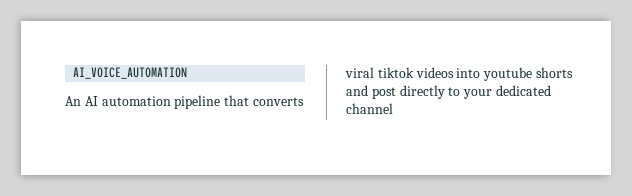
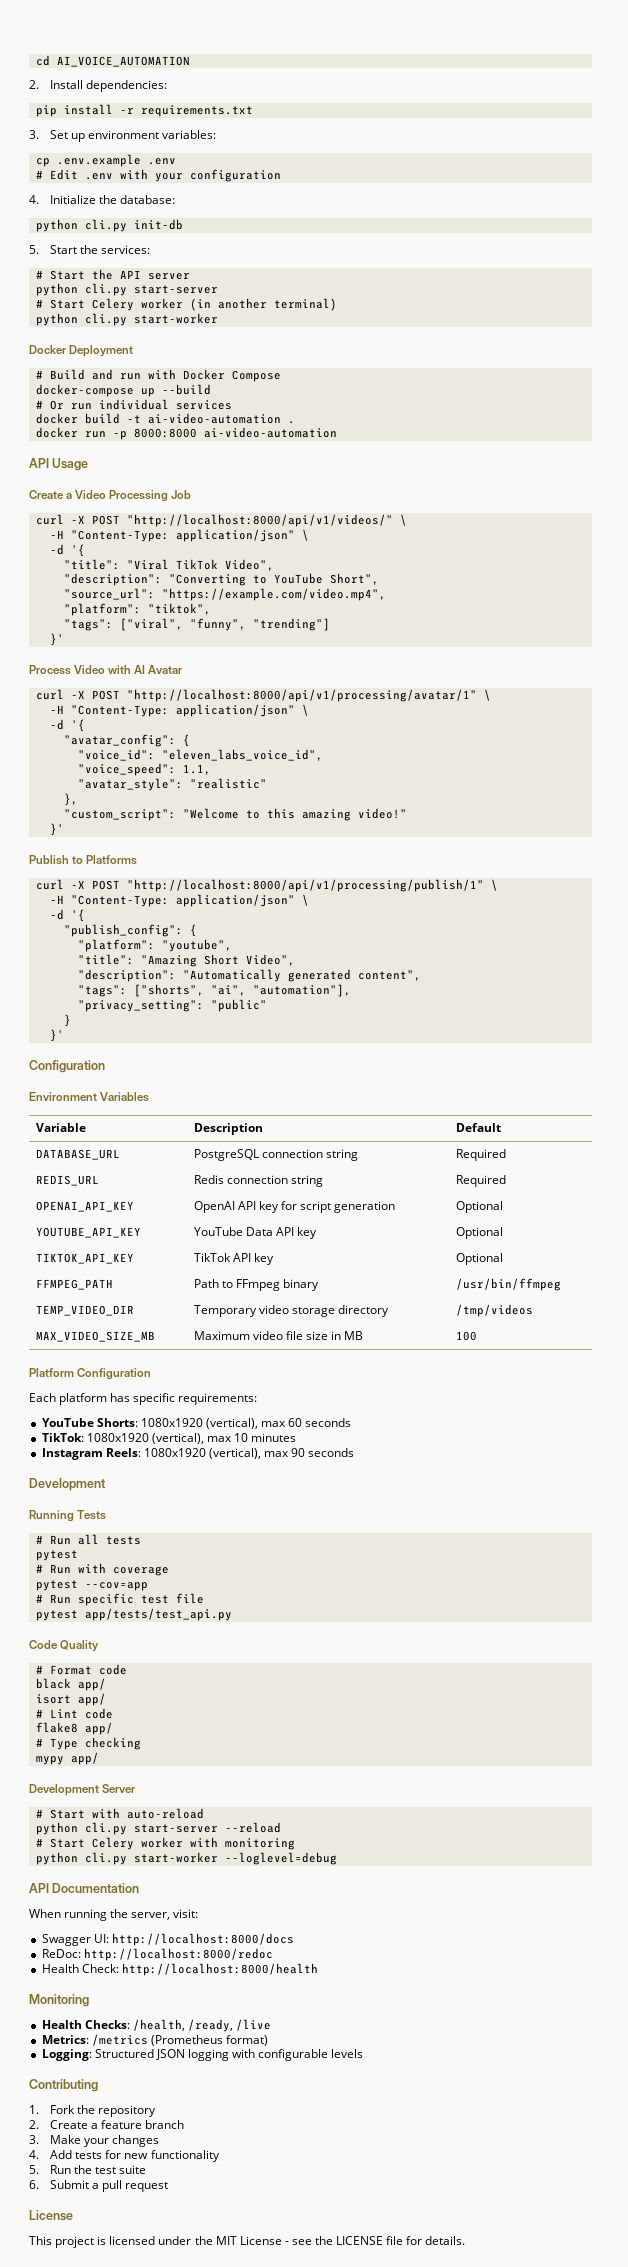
- AI_VOICE_AUTOMATION
+ cd AI_VOICE_AUTOMATION
- An AI automation pipeline that converts viral tiktok videos into youtube shorts and post directly to your dedicated channel
+ 2. Install dependencies:
+ pip install -r requirements.txt
+ 3. Set up environment variables:
+ cp .env.example .env
+ # Edit .env with your configuration
+ 4. Initialize the database:
+ python cli.py init-db
+ 5. Start the services:
+ # Start the API server
+ python cli.py start-server
+ # Start Celery worker (in another terminal)
+ python cli.py start-worker
+ Docker Deployment
+ # Build and run with Docker Compose
+ docker-compose up --build
+ # Or run individual services
+ docker build -t ai-video-automation .
+ docker run -p 8000:8000 ai-video-automation
+ API Usage
+ Create a Video Processing Job
+ curl -X POST "http://localhost:8000/api/v1/videos/" \
+ -H "Content-Type: application/json" \
+ -d '{
+ "title": "Viral TikTok Video",
+ "description": "Converting to YouTube Short",
+ "source_url": "https://example.com/video.mp4",
+ "platform": "tiktok",
+ "tags": ["viral", "funny", "trending"]
+ }'
+ Process Video with AI Avatar
+ curl -X POST "http://localhost:8000/api/v1/processing/avatar/1" \
+ -H "Content-Type: application/json" \
+ -d '{
+ "avatar_config": {
+ "voice_id": "eleven_labs_voice_id",
+ "voice_speed": 1.1,
+ "avatar_style": "realistic"
+ },
+ "custom_script": "Welcome to this amazing video!"
+ }'
+ Publish to Platforms
+ curl -X POST "http://localhost:8000/api/v1/processing/publish/1" \
+ -H "Content-Type: application/json" \
+ -d '{
+ "publish_config": {
+ "platform": "youtube",
+ "title": "Amazing Short Video",
+ "description": "Automatically generated content",
+ "tags": ["shorts", "ai", "automation"],
+ "privacy_setting": "public"
+ }
+ }'
+ Configuration
+ Environment Variables
+ Variable | Description | Default
+ DATABASE_URL | PostgreSQL connection string | Required
+ REDIS_URL | Redis connection string | Required
+ OPENAI_API_KEY | OpenAI API key for script generation | Optional
+ YOUTUBE_API_KEY | YouTube Data API key | Optional
+ TIKTOK_API_KEY | TikTok API key | Optional
+ FFMPEG_PATH | Path to FFmpeg binary | /usr/bin/ffmpeg
+ TEMP_VIDEO_DIR | Temporary video storage directory | /tmp/videos
+ MAX_VIDEO_SIZE_MB | Maximum video file size in MB | 100
+ Platform Configuration
+ Each platform has specific requirements:
+ YouTube Shorts: 1080x1920 (vertical), max 60 seconds
+ TikTok: 1080x1920 (vertical), max 10 minutes
+ Instagram Reels: 1080x1920 (vertical), max 90 seconds
+ Development
+ Running Tests
+ # Run all tests
+ pytest
+ # Run with coverage
+ pytest --cov=app
+ # Run specific test file
+ pytest app/tests/test_api.py
+ Code Quality
+ # Format code
+ black app/
+ isort app/
+ # Lint code
+ flake8 app/
+ # Type checking
+ mypy app/
+ Development Server
+ # Start with auto-reload
+ python cli.py start-server --reload
+ # Start Celery worker with monitoring
+ python cli.py start-worker --loglevel=debug
+ API Documentation
+ When running the server, visit:
+ Swagger UI: http://localhost:8000/docs
+ ReDoc: http://localhost:8000/redoc
+ Health Check: http://localhost:8000/health
+ Monitoring
+ Health Checks: /health, /ready, /live
+ Metrics: /metrics (Prometheus format)
+ Logging: Structured JSON logging with configurable levels
+ Contributing
+ 1. Fork the repository
+ 2. Create a feature branch
+ 3. Make your changes
+ 4. Add tests for new functionality
+ 5. Run the test suite
+ 6. Submit a pull request
+ License
+ This project is licensed under the MIT License - see the LICENSE file for details.

